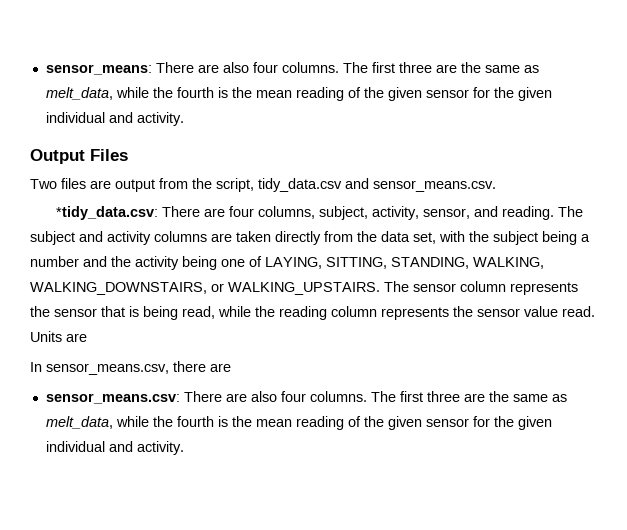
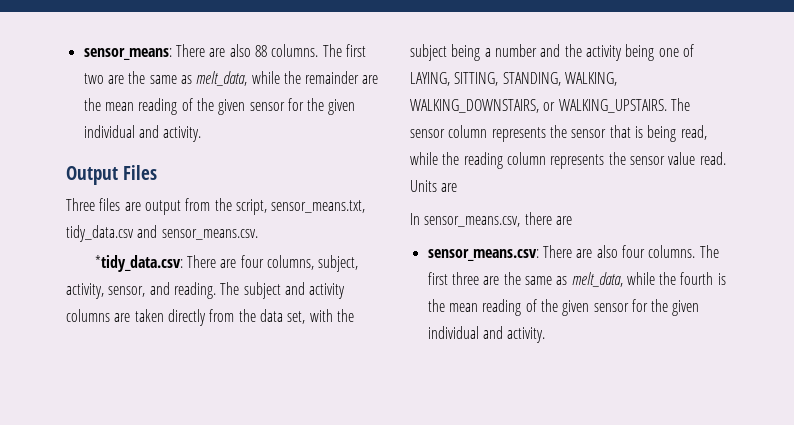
- sensor_means: There are also four columns. The first three are the same as melt_data, while the fourth is the mean reading of the given sensor for the given individual and activity.
+ sensor_means: There are also 88 columns. The first two are the same as melt_data, while the remainder are the mean reading of the given sensor for the given individual and activity.
- Two files are output from the script, tidy_data.csv and sensor_means.csv.
+ Three files are output from the script, sensor_means.txt, tidy_data.csv and sensor_means.csv.

